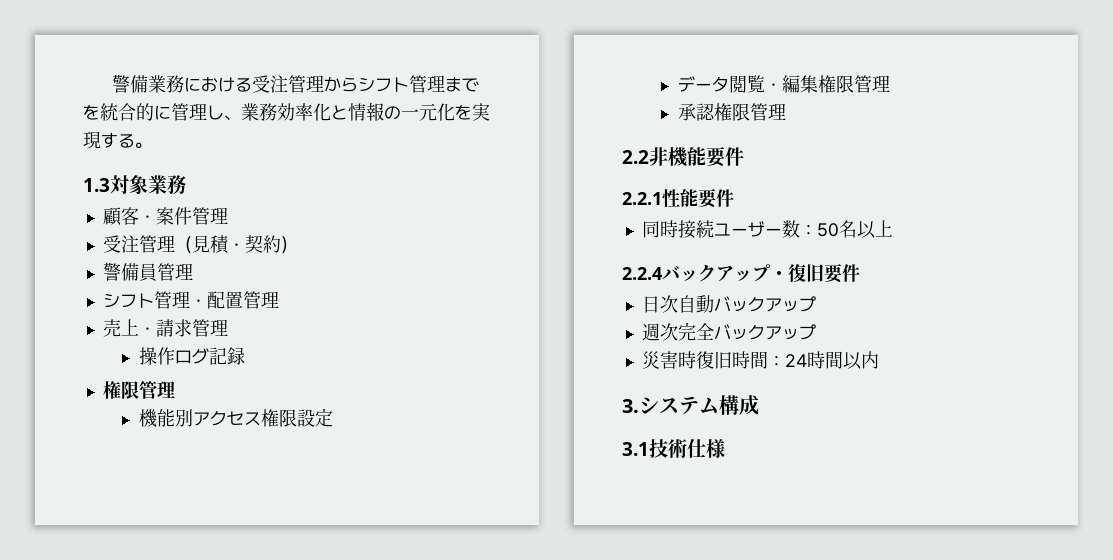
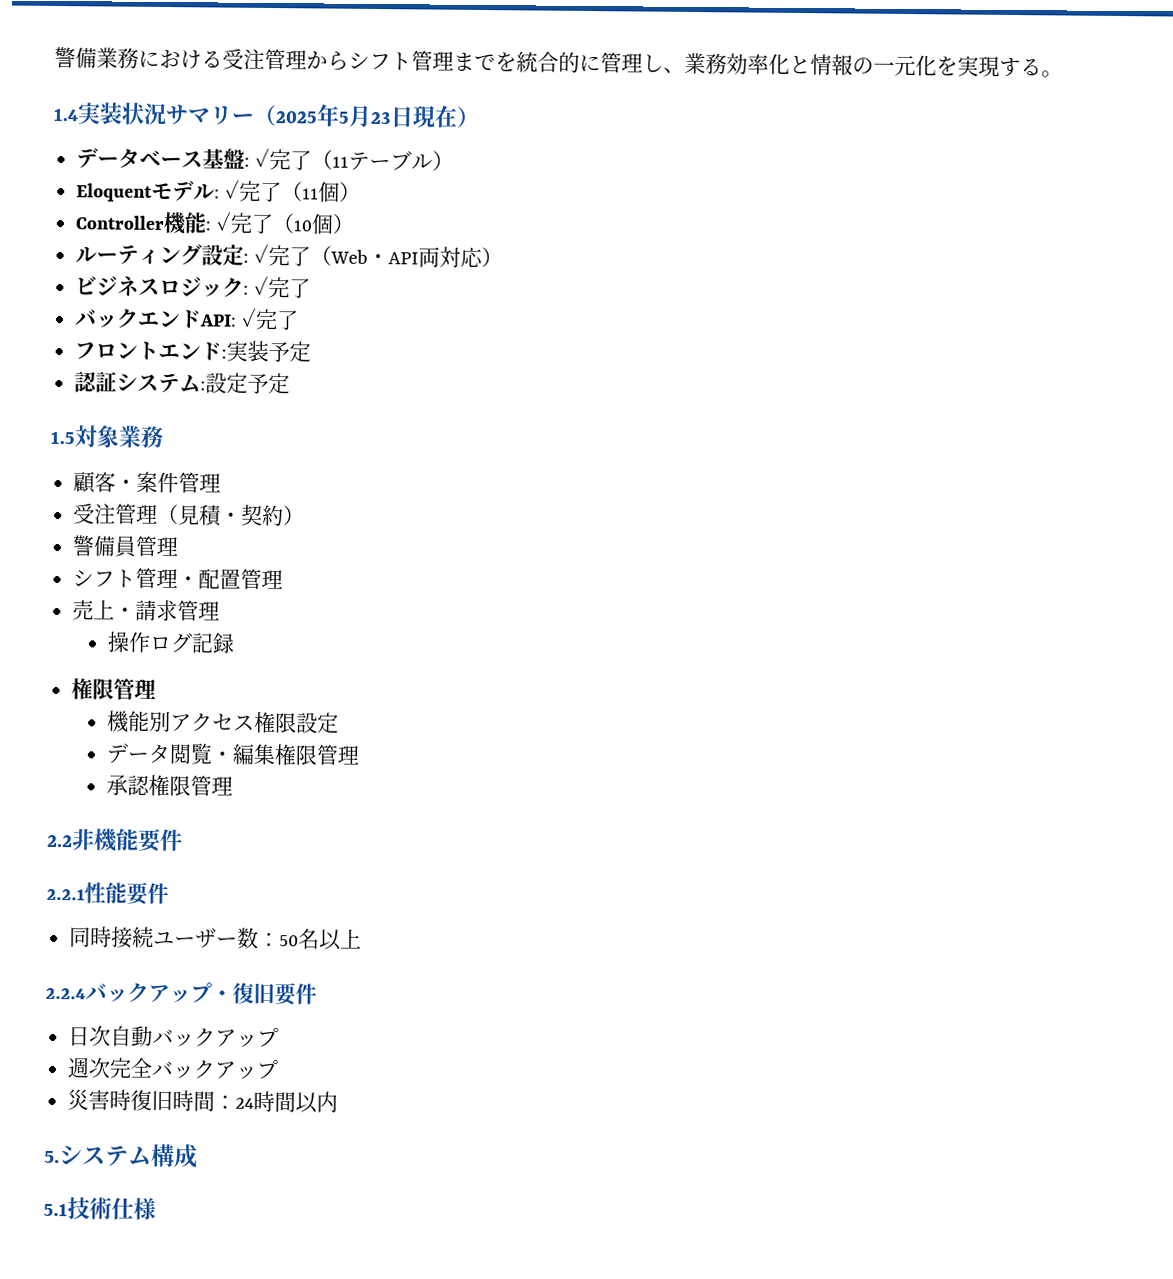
- 1.3対象業務
+ 1.4実装状況サマリー（2025年5月23日現在）
+ データベース基盤: ✓完了（11テーブル）
+ Eloquentモデル: ✓完了（11個）
+ Controller機能: ✓完了（10個）
+ ルーティング設定: ✓完了（Web・API両対応）
+ ビジネスロジック: ✓完了
+ バックエンドAPI: ✓完了
+ フロントエンド:実装予定
+ 認証システム:設定予定
+ 1.5対象業務
- 3.システム構成
+ 5.システム構成
- 3.1技術仕様
+ 5.1技術仕様

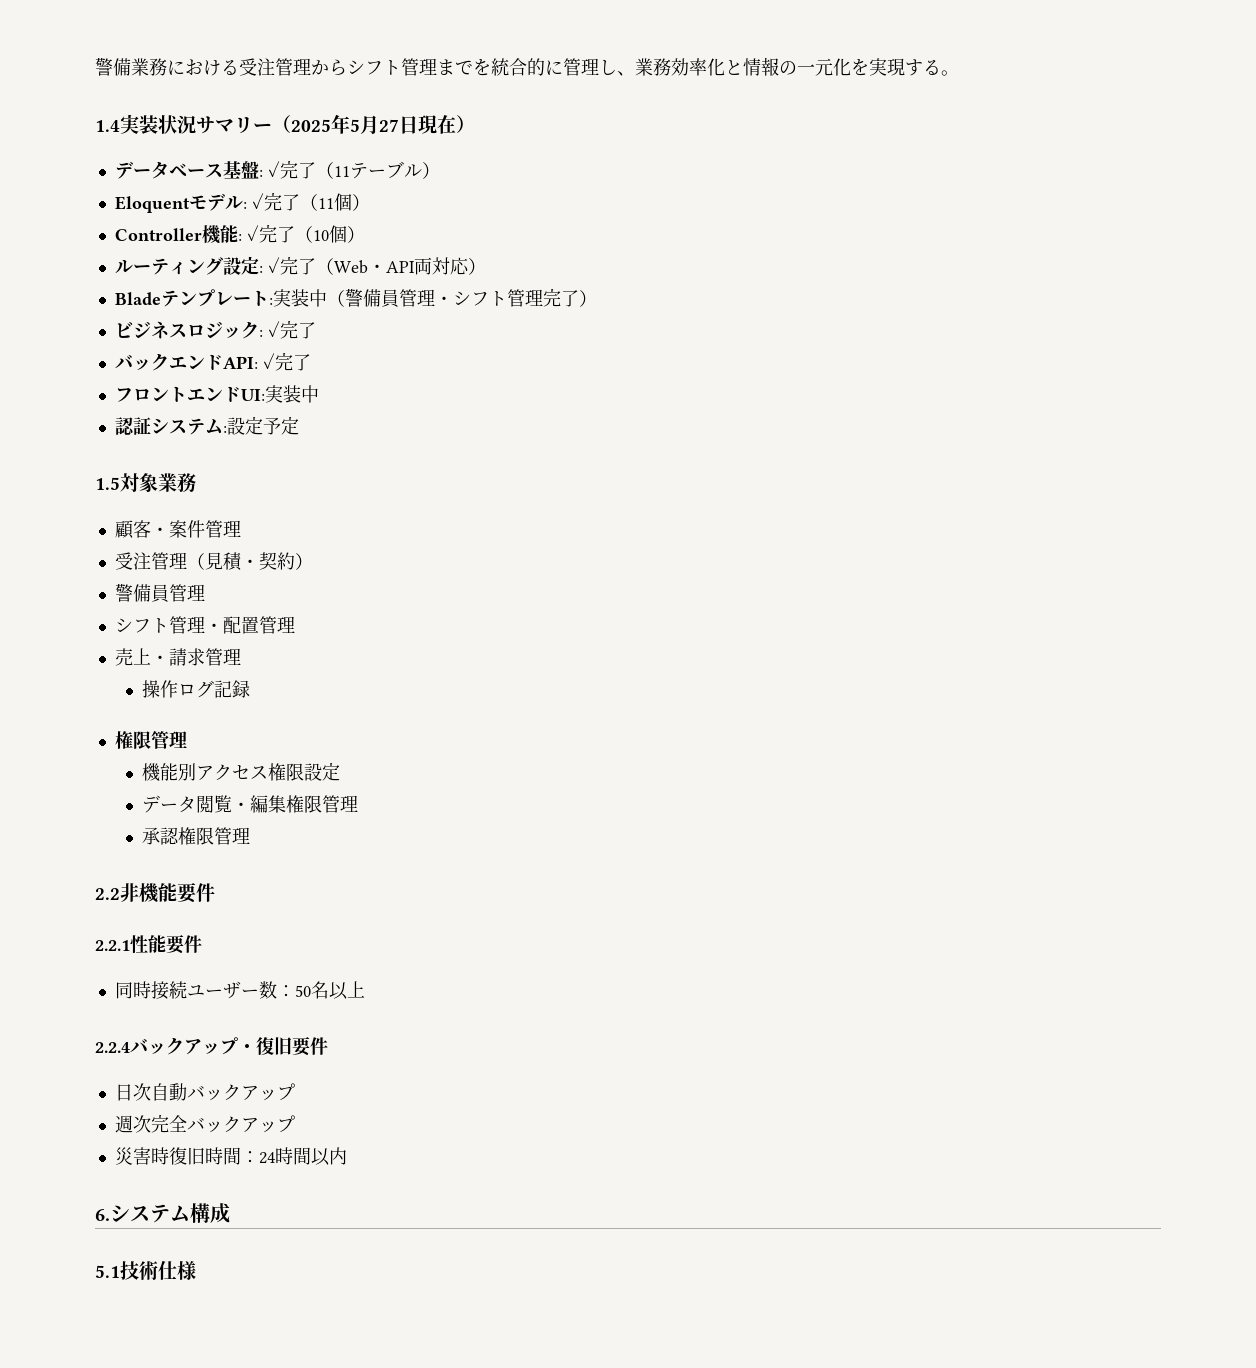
- 1.4実装状況サマリー（2025年5月23日現在）
+ 1.4実装状況サマリー（2025年5月27日現在）
+ Bladeテンプレート:実装中（警備員管理・シフト管理完了）
- フロントエンド:実装予定
+ フロントエンドUI:実装中
- 5.システム構成
+ 6.システム構成

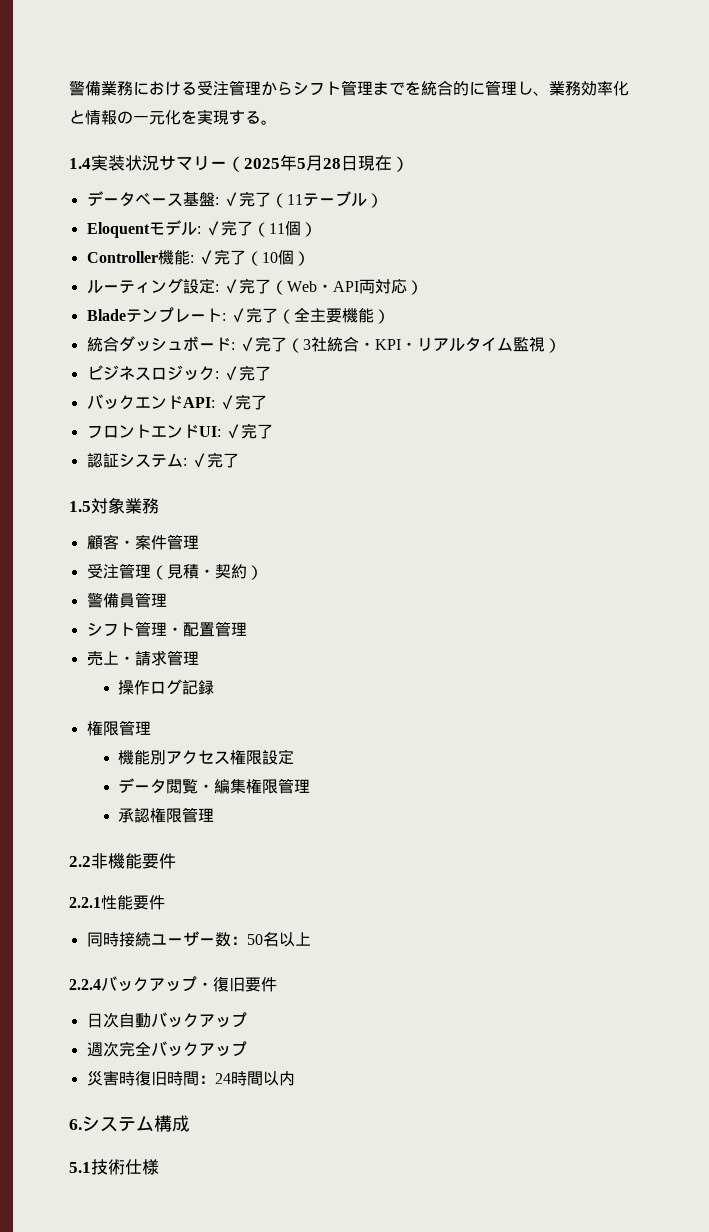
- 1.4実装状況サマリー（2025年5月27日現在）
+ 1.4実装状況サマリー（2025年5月28日現在）
- Bladeテンプレート:実装中（警備員管理・シフト管理完了）
+ Bladeテンプレート: ✓完了（全主要機能）
+ 統合ダッシュボード: ✓完了（3社統合・KPI・リアルタイム監視）
- フロントエンドUI:実装中
+ フロントエンドUI: ✓完了
- 認証システム:設定予定
+ 認証システム: ✓完了

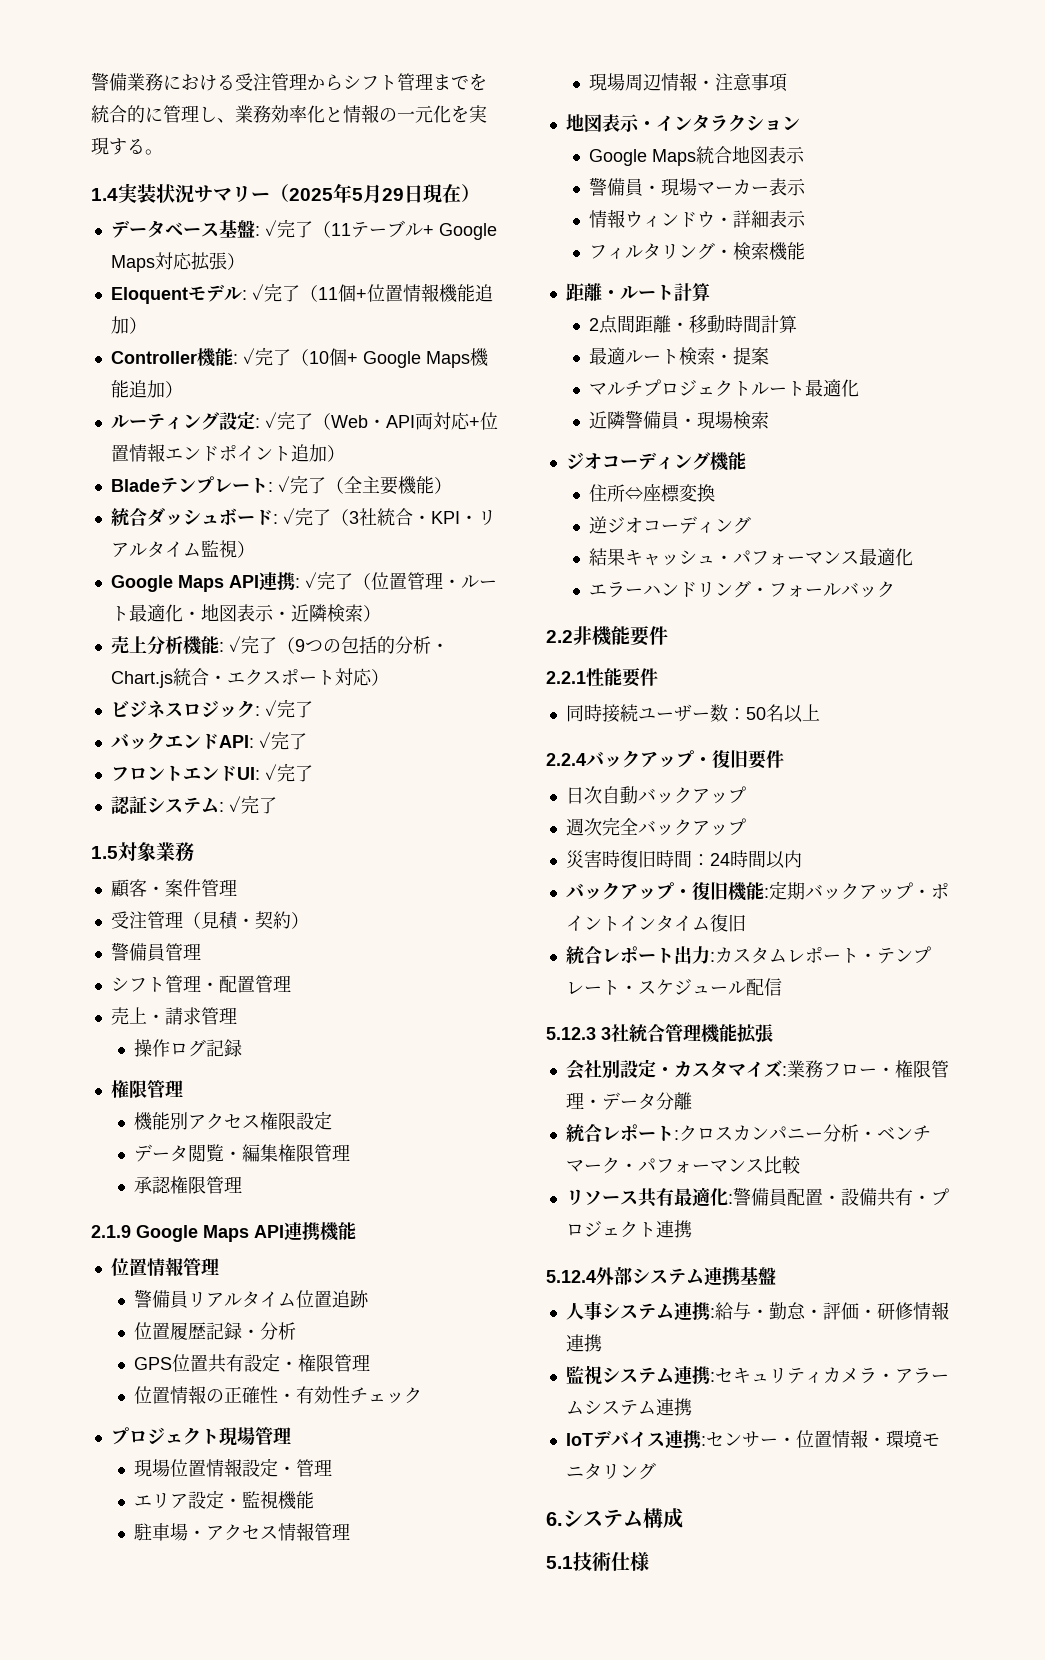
- 1.4実装状況サマリー（2025年5月28日現在）
+ 1.4実装状況サマリー（2025年5月29日現在）
- データベース基盤: ✓完了（11テーブル）
+ データベース基盤: ✓完了（11テーブル+ Google Maps対応拡張）
- Eloquentモデル: ✓完了（11個）
+ Eloquentモデル: ✓完了（11個+位置情報機能追加）
- Controller機能: ✓完了（10個）
+ Controller機能: ✓完了（10個+ Google Maps機能追加）
- ルーティング設定: ✓完了（Web・API両対応）
+ ルーティング設定: ✓完了（Web・API両対応+位置情報エンドポイント追加）
+ Google Maps API連携: ✓完了（位置管理・ルート最適化・地図表示・近隣検索）
+ 売上分析機能: ✓完了（9つの包括的分析・Chart.js統合・エクスポート対応）
+ 2.1.9 Google Maps API連携機能
+ 位置情報管理
+ 警備員リアルタイム位置追跡
+ 位置履歴記録・分析
+ GPS位置共有設定・権限管理
+ 位置情報の正確性・有効性チェック
+ プロジェクト現場管理
+ 現場位置情報設定・管理
+ エリア設定・監視機能
+ 駐車場・アクセス情報管理
+ 現場周辺情報・注意事項
+ 地図表示・インタラクション
+ Google Maps統合地図表示
+ 警備員・現場マーカー表示
+ 情報ウィンドウ・詳細表示
+ フィルタリング・検索機能
+ 距離・ルート計算
+ 2点間距離・移動時間計算
+ 最適ルート検索・提案
+ マルチプロジェクトルート最適化
+ 近隣警備員・現場検索
+ ジオコーディング機能
+ 住所⇔座標変換
+ 逆ジオコーディング
+ 結果キャッシュ・パフォーマンス最適化
+ エラーハンドリング・フォールバック
+ バックアップ・復旧機能:定期バックアップ・ポイントインタイム復旧
+ 統合レポート出力:カスタムレポート・テンプレート・スケジュール配信
+ 5.12.3 3社統合管理機能拡張
+ 会社別設定・カスタマイズ:業務フロー・権限管理・データ分離
+ 統合レポート:クロスカンパニー分析・ベンチマーク・パフォーマンス比較
+ リソース共有最適化:警備員配置・設備共有・プロジェクト連携
+ 5.12.4外部システム連携基盤
+ 人事システム連携:給与・勤怠・評価・研修情報連携
+ 監視システム連携:セキュリティカメラ・アラームシステム連携
+ IoTデバイス連携:センサー・位置情報・環境モニタリング

